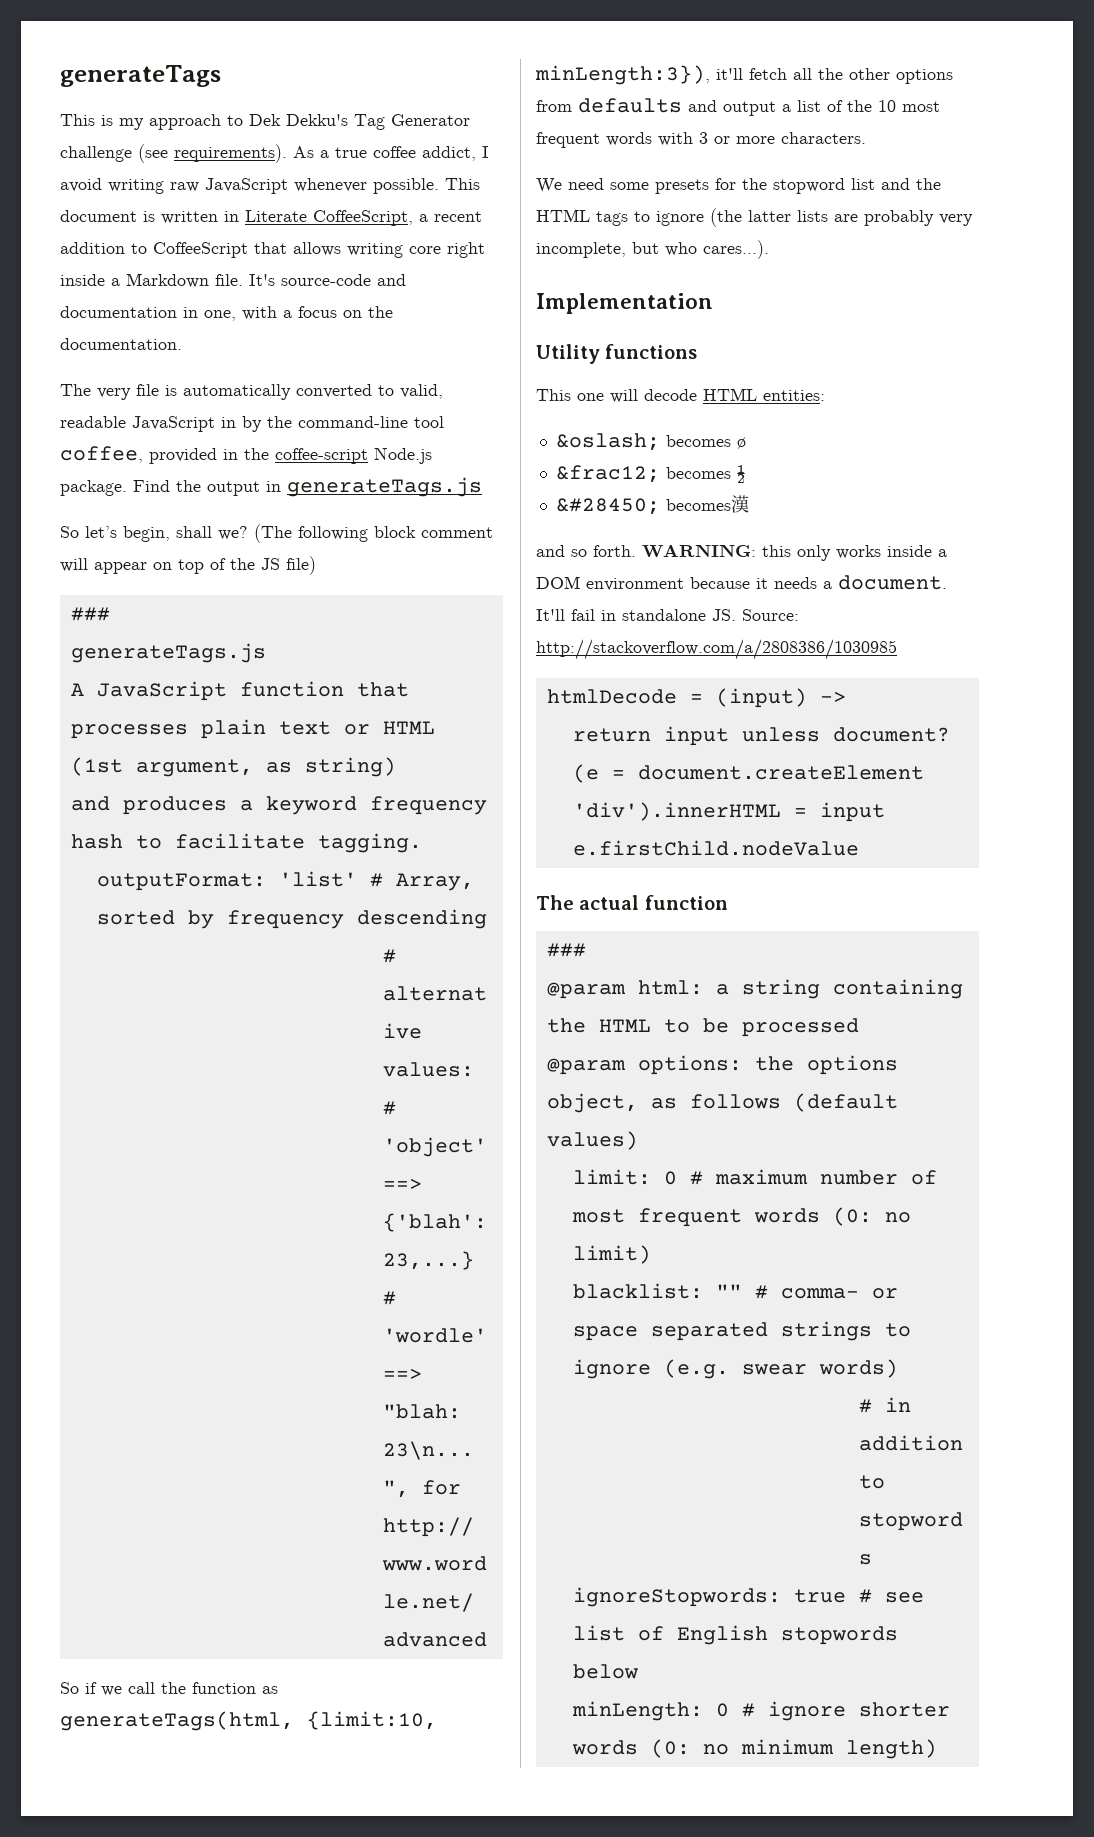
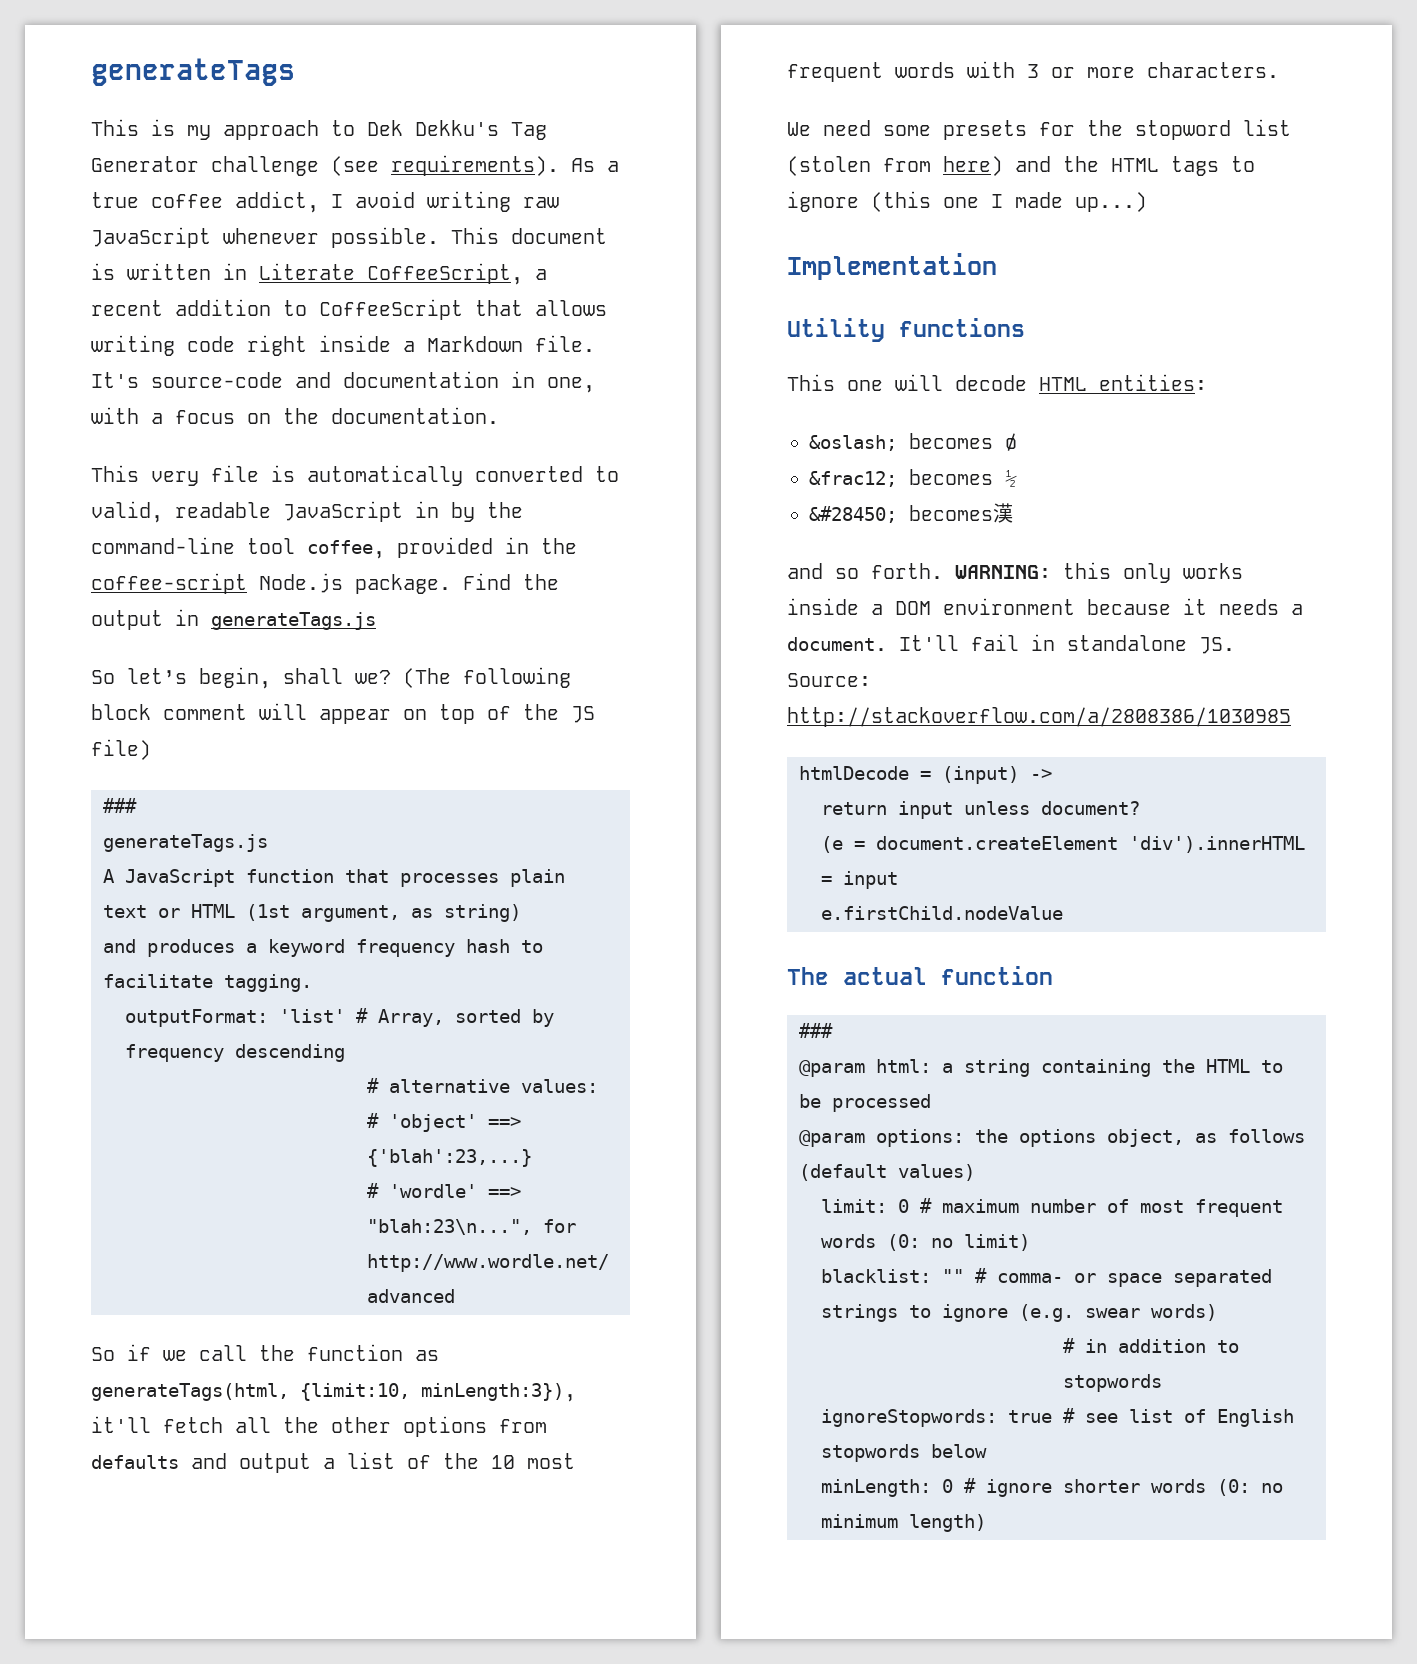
- This document is written in Literate CoffeeScript, a recent addition to CoffeeScript that allows writing core right inside a Markdown file.
+ This document is written in Literate CoffeeScript, a recent addition to CoffeeScript that allows writing code right inside a Markdown file.
- The very file is automatically converted to valid, readable JavaScript in by the command-line tool coffee, provided in the coffee-script Node.js package.
+ This very file is automatically converted to valid, readable JavaScript in by the command-line tool coffee, provided in the coffee-script Node.js package.
- We need some presets for the stopword list and the HTML tags to ignore (the latter lists are probably very incomplete, but who cares...).
+ We need some presets for the stopword list (stolen from here) and the HTML tags to ignore (this one I made up...)

